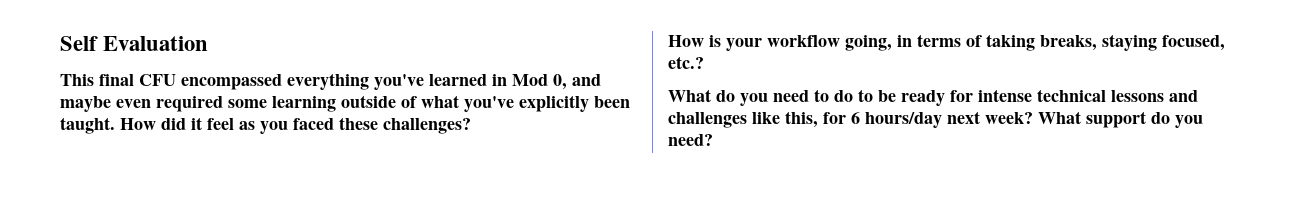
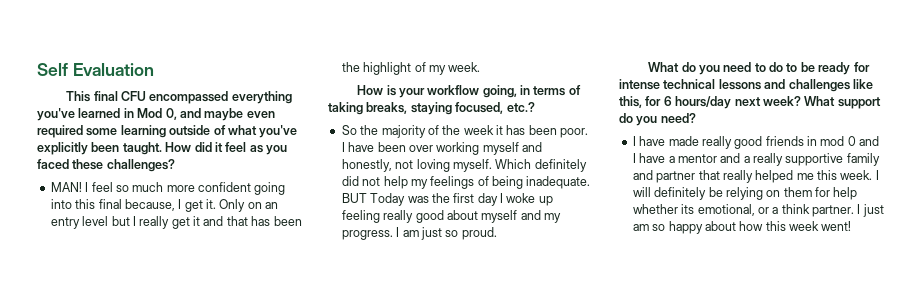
+ MAN! I feel so much more confident going into this final because, I get it. Only on an entry level but I really get it and that has been the highlight of my week.
+ So the majority of the week it has been poor. I have been over working myself and honestly, not loving myself. Which definitely did not help my feelings of being inadequate. BUT Today was the first day I woke up feeling really good about myself and my progress. I am just so proud.
+ I have made really good friends in mod 0 and I have a mentor and a really supportive family and partner that really helped me this week. I will definitely be relying on them for help whether its emotional, or a think partner. I just am so happy about how this week went!

